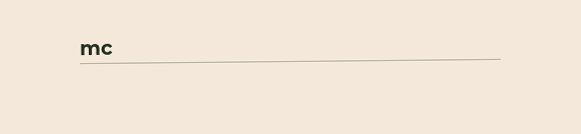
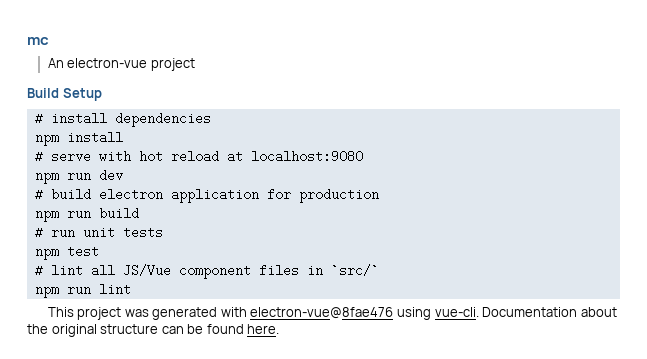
+ An electron-vue project
+ Build Setup
+ # install dependencies
+ npm install
+ # serve with hot reload at localhost:9080
+ npm run dev
+ # build electron application for production
+ npm run build
+ # run unit tests
+ npm test
+ # lint all JS/Vue component files in `src/`
+ npm run lint
+ This project was generated with electron-vue@8fae476 using vue-cli. Documentation about the original structure can be found here.

